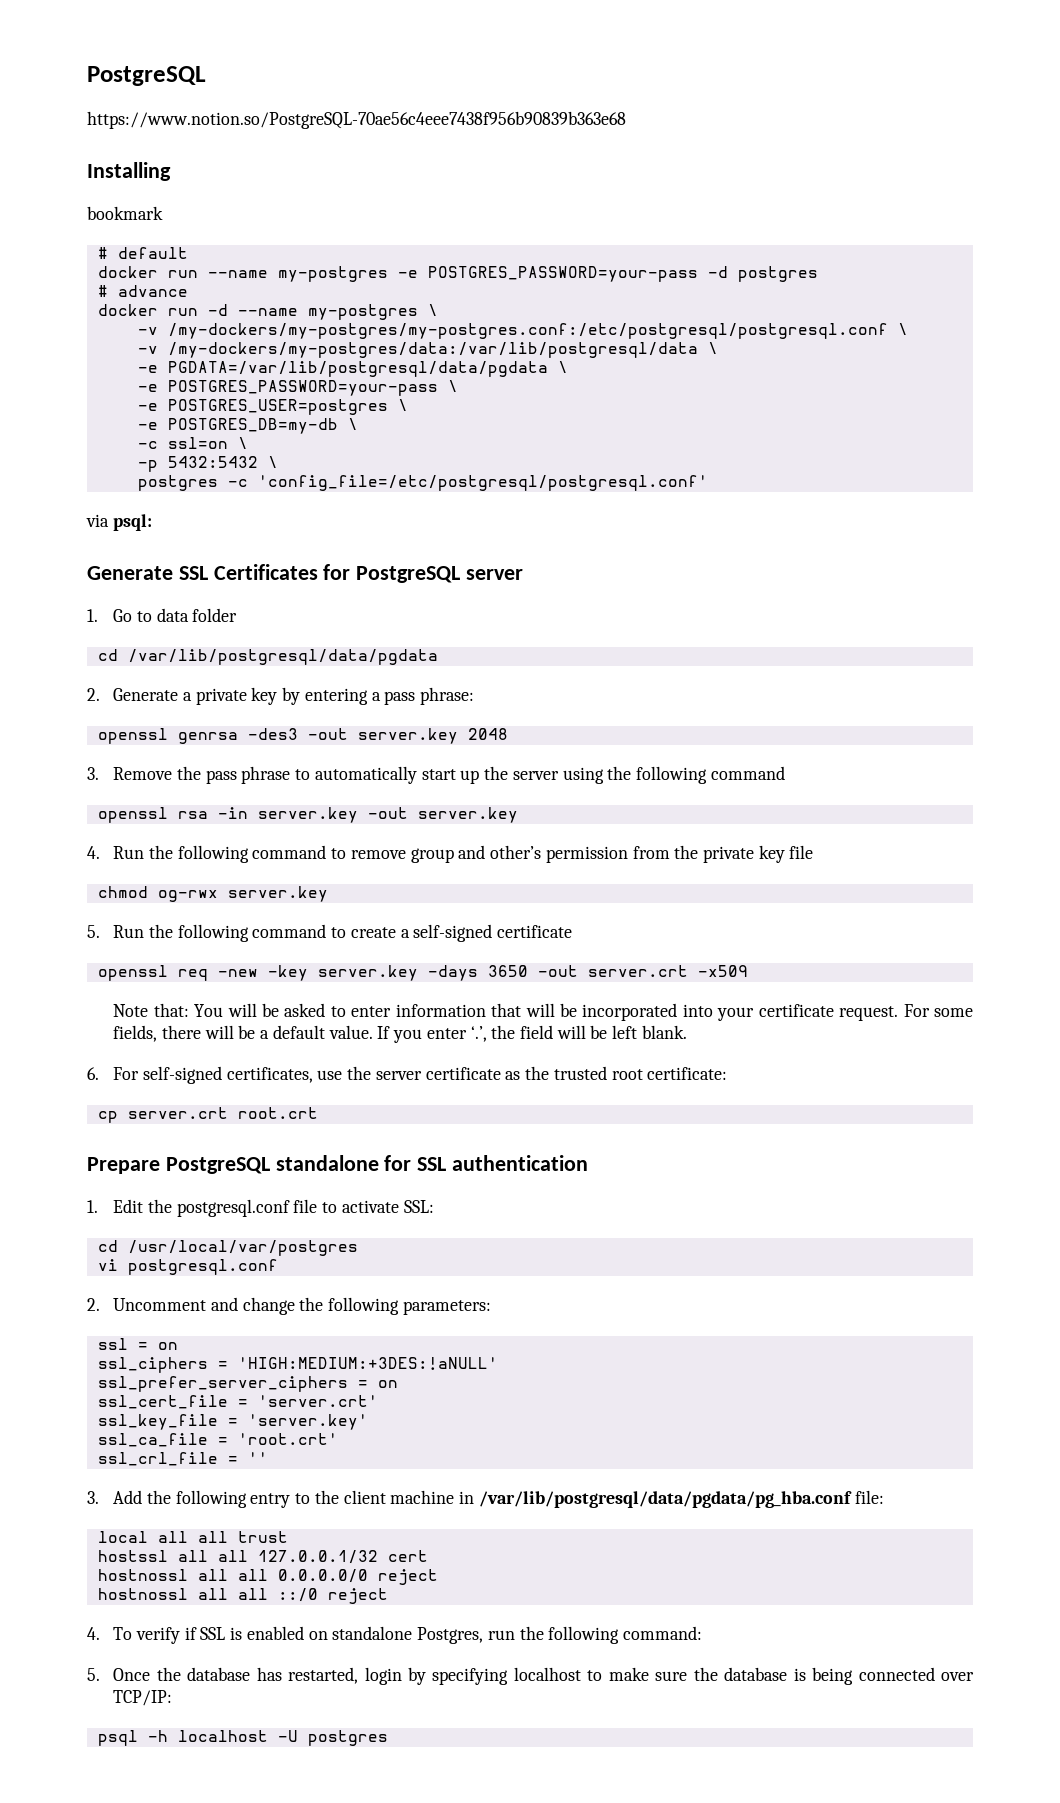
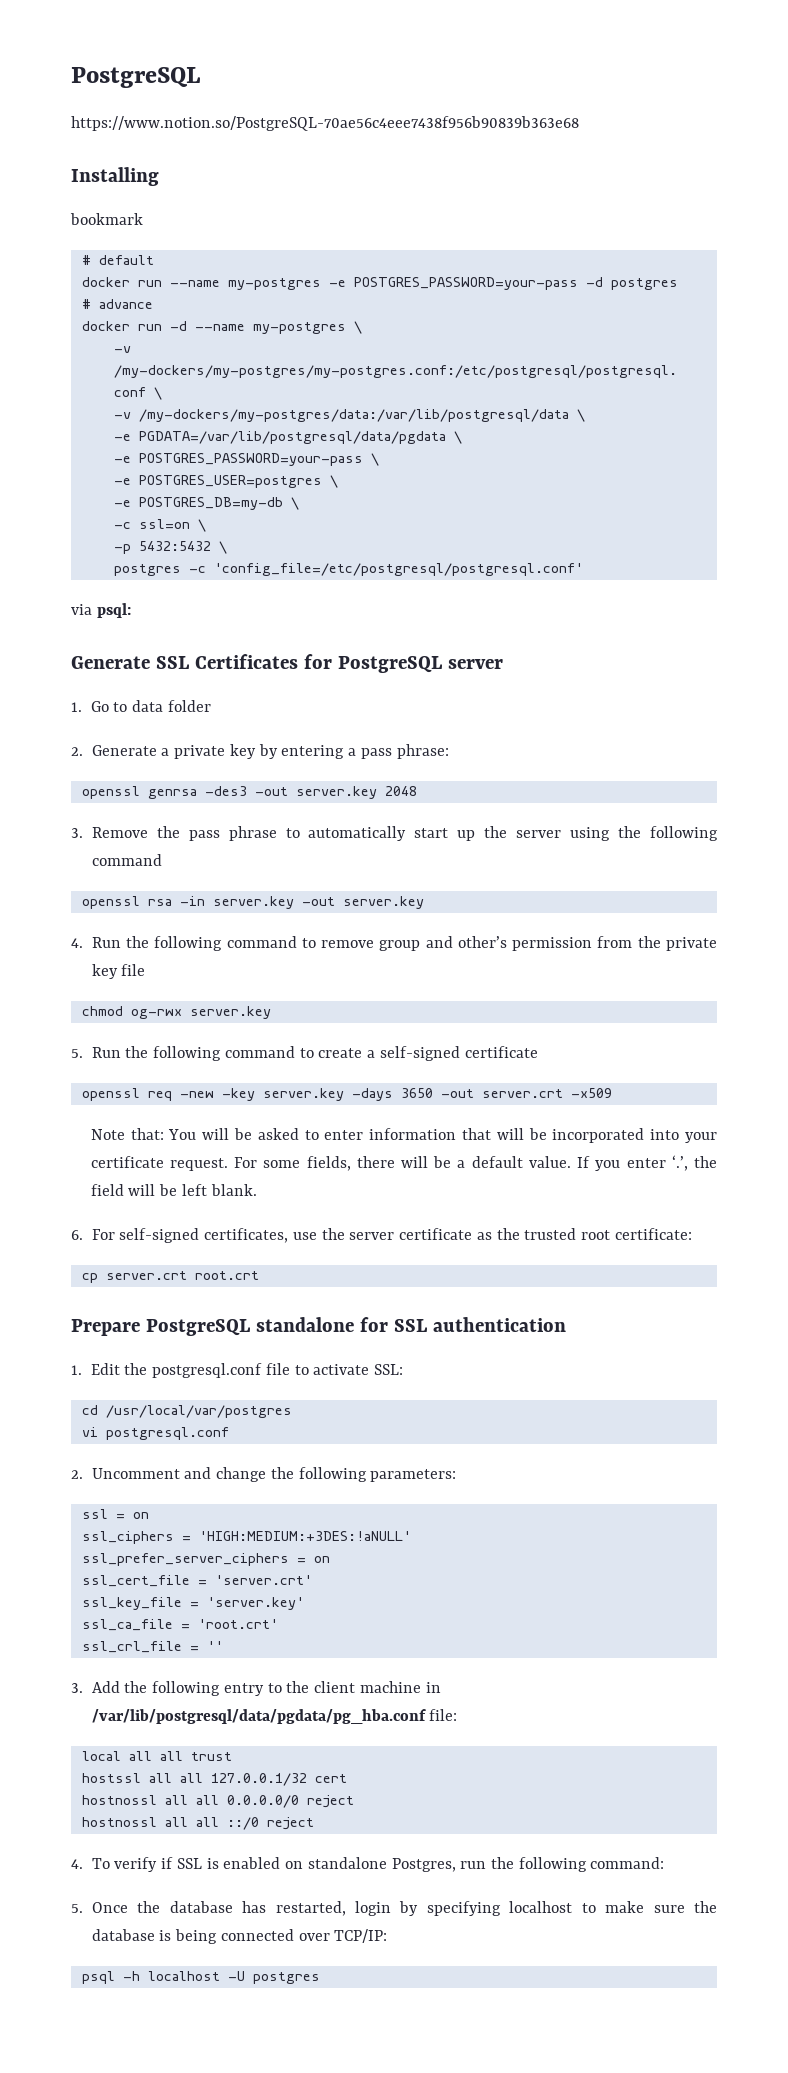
- cd /var/lib/postgresql/data/pgdata

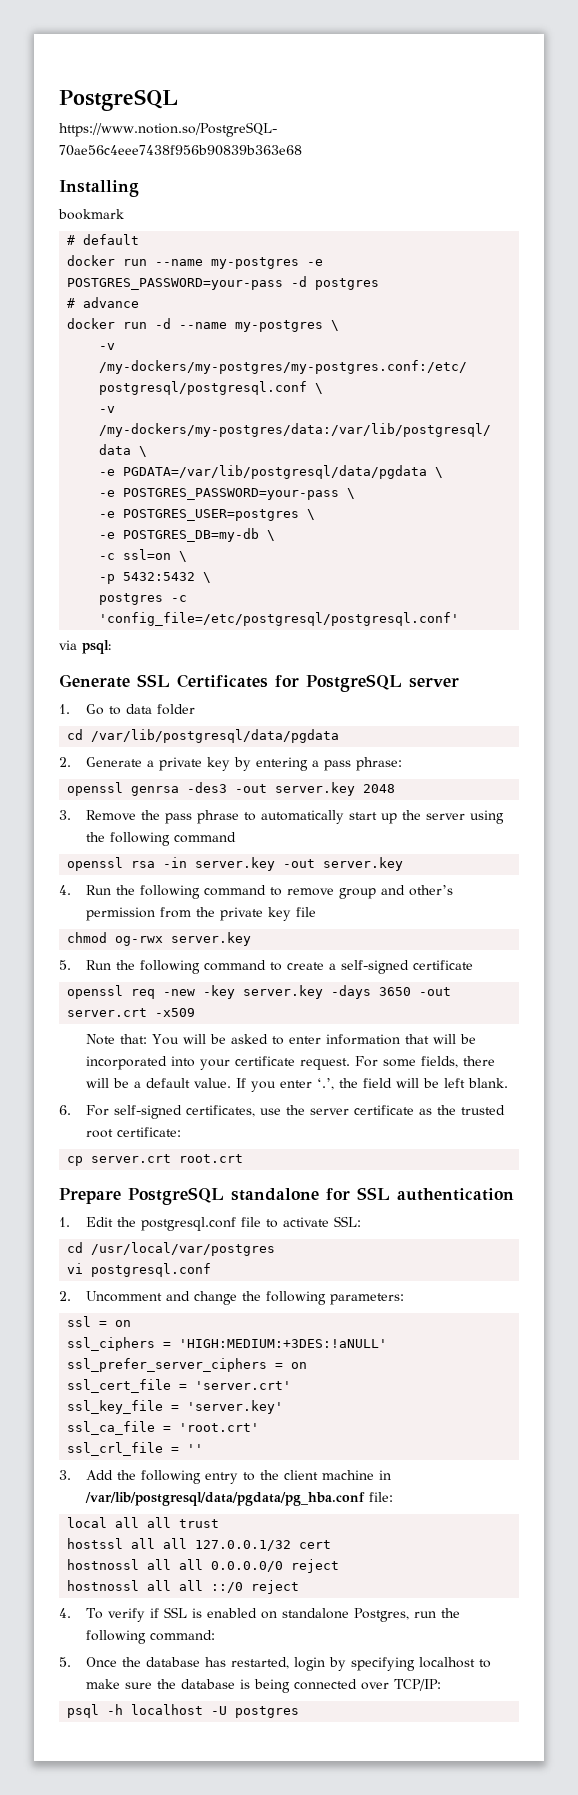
+ cd /var/lib/postgresql/data/pgdata

